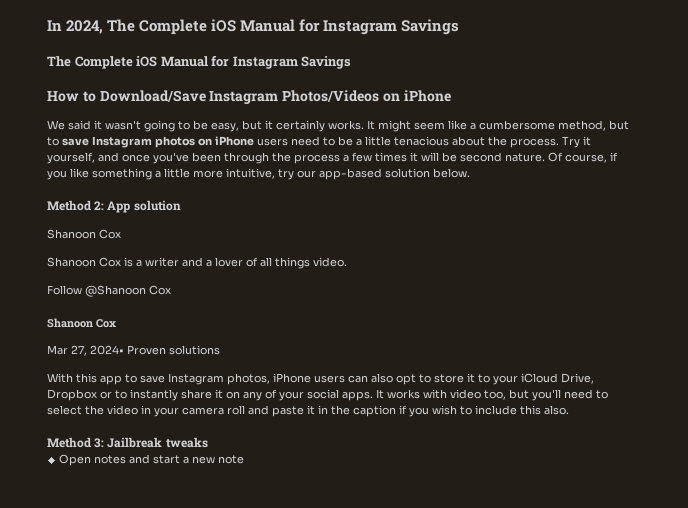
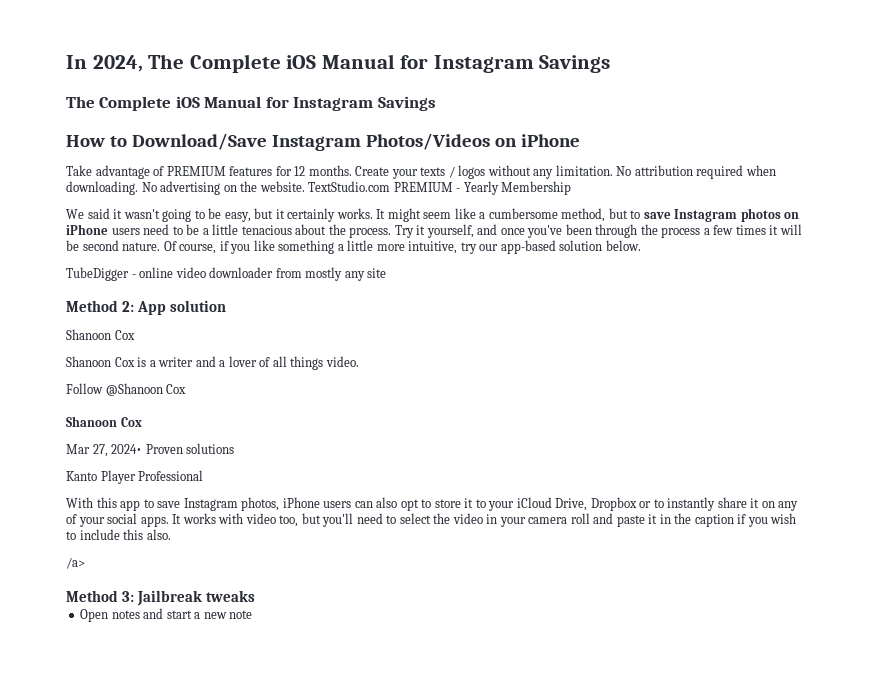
+ Take advantage of PREMIUM features for 12 months. Create your texts / logos without any limitation. No attribution required when downloading. No advertising on the website. TextStudio.com PREMIUM - Yearly Membership
+ TubeDigger - online video downloader from mostly any site
+ Kanto Player Professional
+ /a>

